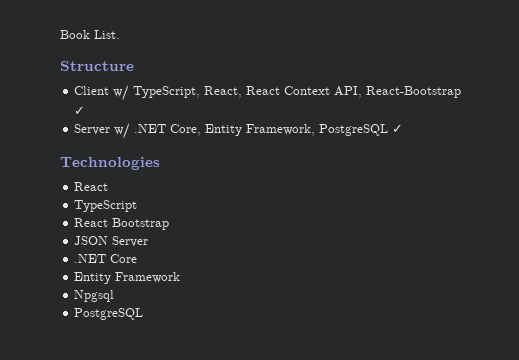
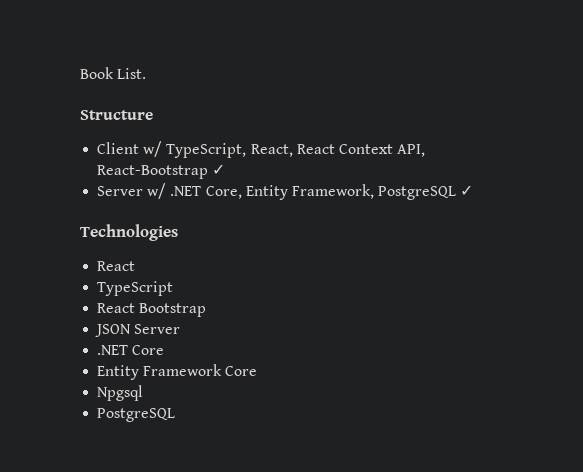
- Entity Framework
+ Entity Framework Core

